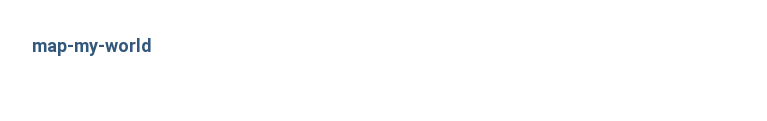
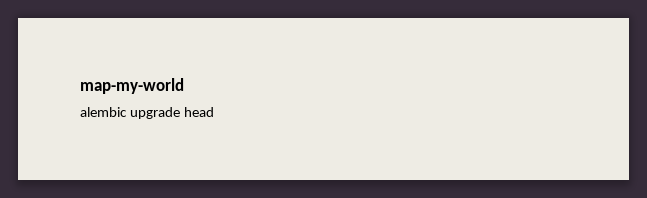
+ alembic upgrade head

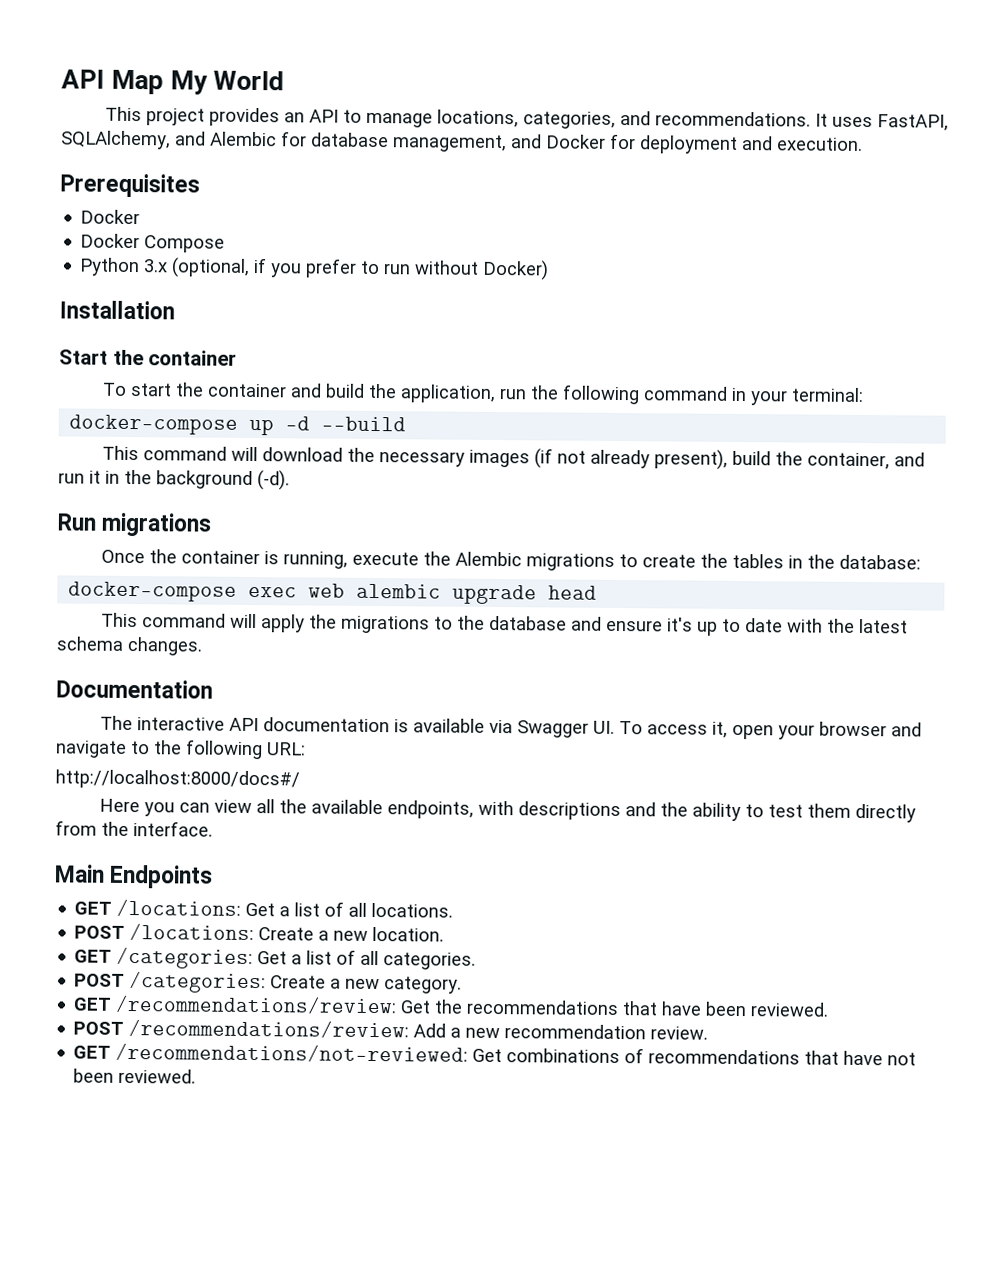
- map-my-world
- alembic upgrade head
+ API Map My World
+ This project provides an API to manage locations, categories, and recommendations. It uses FastAPI, SQLAlchemy, and Alembic for database management, and Docker for deployment and execution.
+ Prerequisites
+ Docker
+ Docker Compose
+ Python 3.x (optional, if you prefer to run without Docker)
+ Installation
+ Start the container
+ To start the container and build the application, run the following command in your terminal:
+ docker-compose up -d --build
+ This command will download the necessary images (if not already present), build the container, and run it in the background (-d).
+ Run migrations
+ Once the container is running, execute the Alembic migrations to create the tables in the database:
+ docker-compose exec web alembic upgrade head
+ This command will apply the migrations to the database and ensure it's up to date with the latest schema changes.
+ Documentation
+ The interactive API documentation is available via Swagger UI. To access it, open your browser and navigate to the following URL:
+ http://localhost:8000/docs#/
+ Here you can view all the available endpoints, with descriptions and the ability to test them directly from the interface.
+ Main Endpoints
+ GET /locations: Get a list of all locations.
+ POST /locations: Create a new location.
+ GET /categories: Get a list of all categories.
+ POST /categories: Create a new category.
+ GET /recommendations/review: Get the recommendations that have been reviewed.
+ POST /recommendations/review: Add a new recommendation review.
+ GET /recommendations/not-reviewed: Get combinations of recommendations that have not been reviewed.

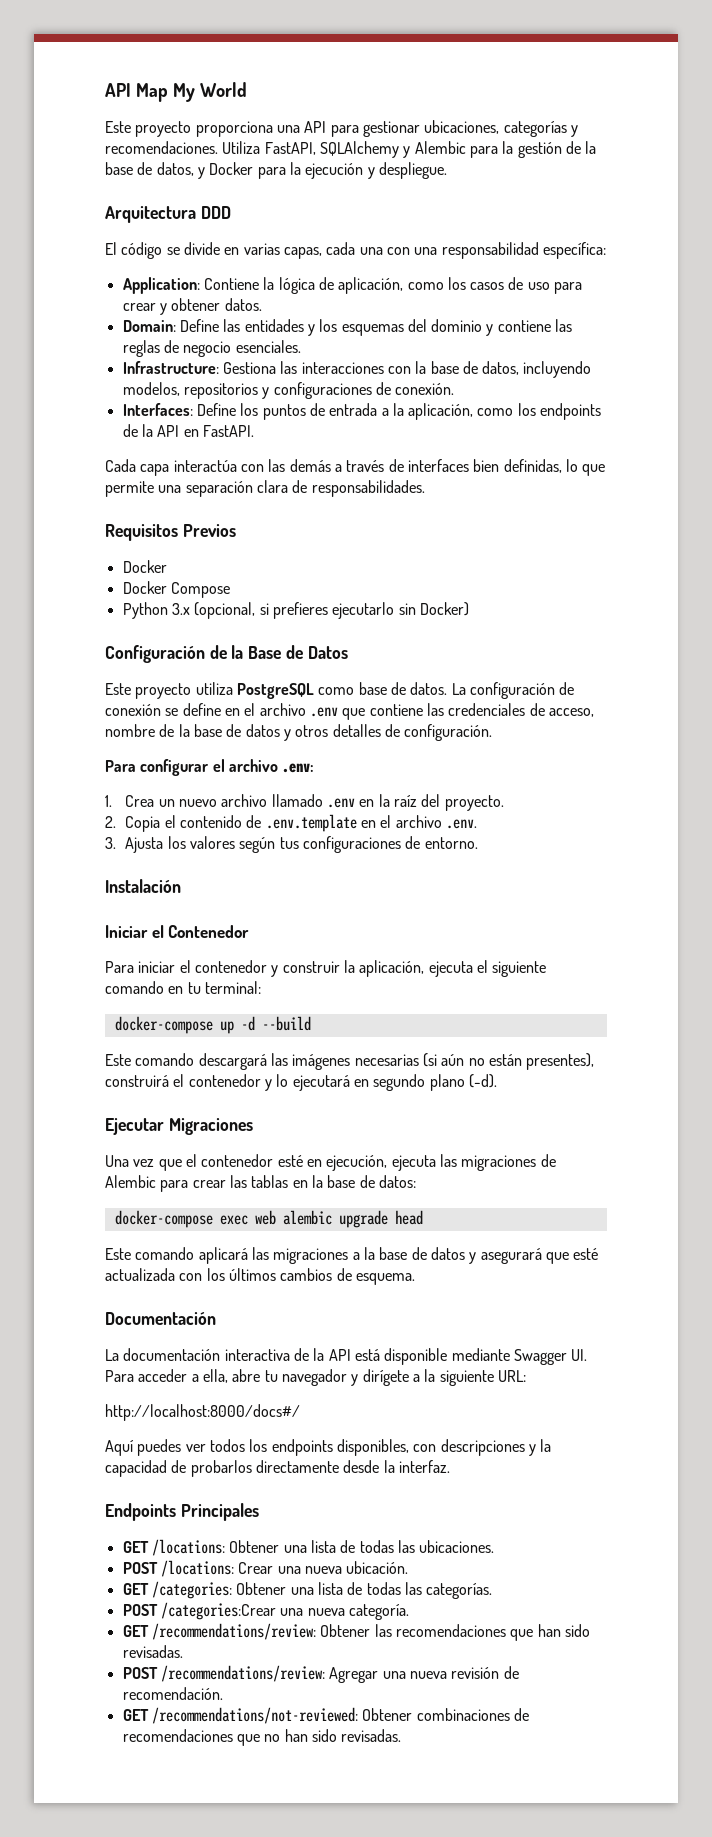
- This project provides an API to manage locations, categories, and recommendations. It uses FastAPI, SQLAlchemy, and Alembic for database management, and Docker for deployment and execution.
- Prerequisites
+ Este proyecto proporciona una API para gestionar ubicaciones, categorías y recomendaciones. Utiliza FastAPI, SQLAlchemy y Alembic para la gestión de la base de datos, y Docker para la ejecución y despliegue.
+ Arquitectura DDD
+ El código se divide en varias capas, cada una con una responsabilidad específica:
+ Application: Contiene la lógica de aplicación, como los casos de uso para crear y obtener datos.
+ Domain: Define las entidades y los esquemas del dominio y contiene las reglas de negocio esenciales.
+ Infrastructure: Gestiona las interacciones con la base de datos, incluyendo modelos, repositorios y configuraciones de conexión.
+ Interfaces: Define los puntos de entrada a la aplicación, como los endpoints de la API en FastAPI.
+ Cada capa interactúa con las demás a través de interfaces bien definidas, lo que permite una separación clara de responsabilidades.
+ Requisitos Previos
- Python 3.x (optional, if you prefer to run without Docker)
- Installation
- Start the container
- To start the container and build the application, run the following command in your terminal:
+ Python 3.x (opcional, si prefieres ejecutarlo sin Docker)
+ Configuración de la Base de Datos
+ Este proyecto utiliza PostgreSQL como base de datos. La configuración de conexión se define en el archivo .env que contiene las credenciales de acceso, nombre de la base de datos y otros detalles de configuración.
+ Para configurar el archivo .env:
+ 1. Crea un nuevo archivo llamado .env en la raíz del proyecto.
+ 2. Copia el contenido de .env.template en el archivo .env.
+ 3. Ajusta los valores según tus configuraciones de entorno.
+ Instalación
+ Iniciar el Contenedor
+ Para iniciar el contenedor y construir la aplicación, ejecuta el siguiente comando en tu terminal:
- This command will download the necessary images (if not already present), build the container, and run it in the background (-d).
- Run migrations
- Once the container is running, execute the Alembic migrations to create the tables in the database:
+ Este comando descargará las imágenes necesarias (si aún no están presentes), construirá el contenedor y lo ejecutará en segundo plano (-d).
+ Ejecutar Migraciones
+ Una vez que el contenedor esté en ejecución, ejecuta las migraciones de Alembic para crear las tablas en la base de datos:
- This command will apply the migrations to the database and ensure it's up to date with the latest schema changes.
- Documentation
- The interactive API documentation is available via Swagger UI. To access it, open your browser and navigate to the following URL:
+ Este comando aplicará las migraciones a la base de datos y asegurará que esté actualizada con los últimos cambios de esquema.
+ Documentación
+ La documentación interactiva de la API está disponible mediante Swagger UI. Para acceder a ella, abre tu navegador y dirígete a la siguiente URL:
  http://localhost:8000/docs#/
- Here you can view all the available endpoints, with descriptions and the ability to test them directly from the interface.
- Main Endpoints
+ Aquí puedes ver todos los endpoints disponibles, con descripciones y la capacidad de probarlos directamente desde la interfaz.
+ Endpoints Principales
- GET /locations: Get a list of all locations.
- POST /locations: Create a new location.
- GET /categories: Get a list of all categories.
- POST /categories: Create a new category.
- GET /recommendations/review: Get the recommendations that have been reviewed.
- POST /recommendations/review: Add a new recommendation review.
- GET /recommendations/not-reviewed: Get combinations of recommendations that have not been reviewed.
+ GET /locations: Obtener una lista de todas las ubicaciones.
+ POST /locations: Crear una nueva ubicación.
+ GET /categories: Obtener una lista de todas las categorías.
+ POST /categories:Crear una nueva categoría.
+ GET /recommendations/review: Obtener las recomendaciones que han sido revisadas.
+ POST /recommendations/review: Agregar una nueva revisión de recomendación.
+ GET /recommendations/not-reviewed: Obtener combinaciones de recomendaciones que no han sido revisadas.

